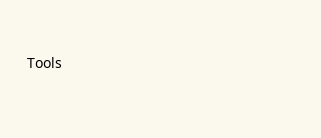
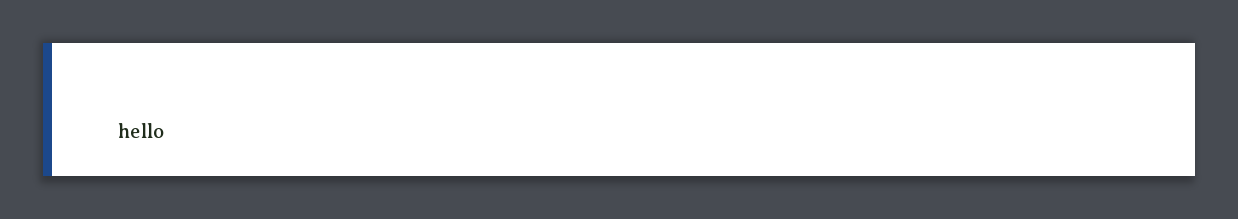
- Tools
+ hello

